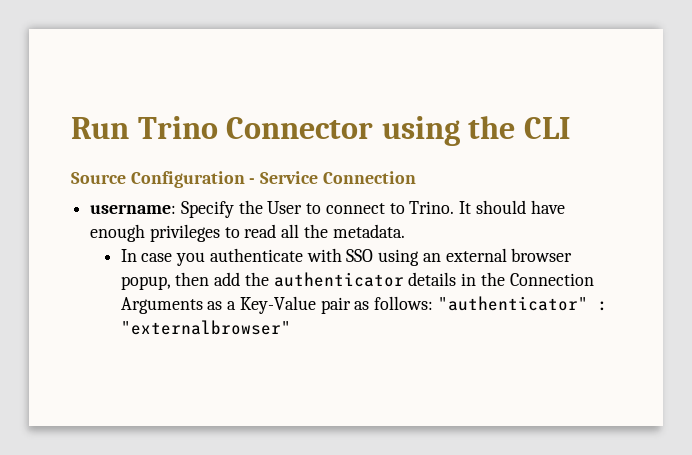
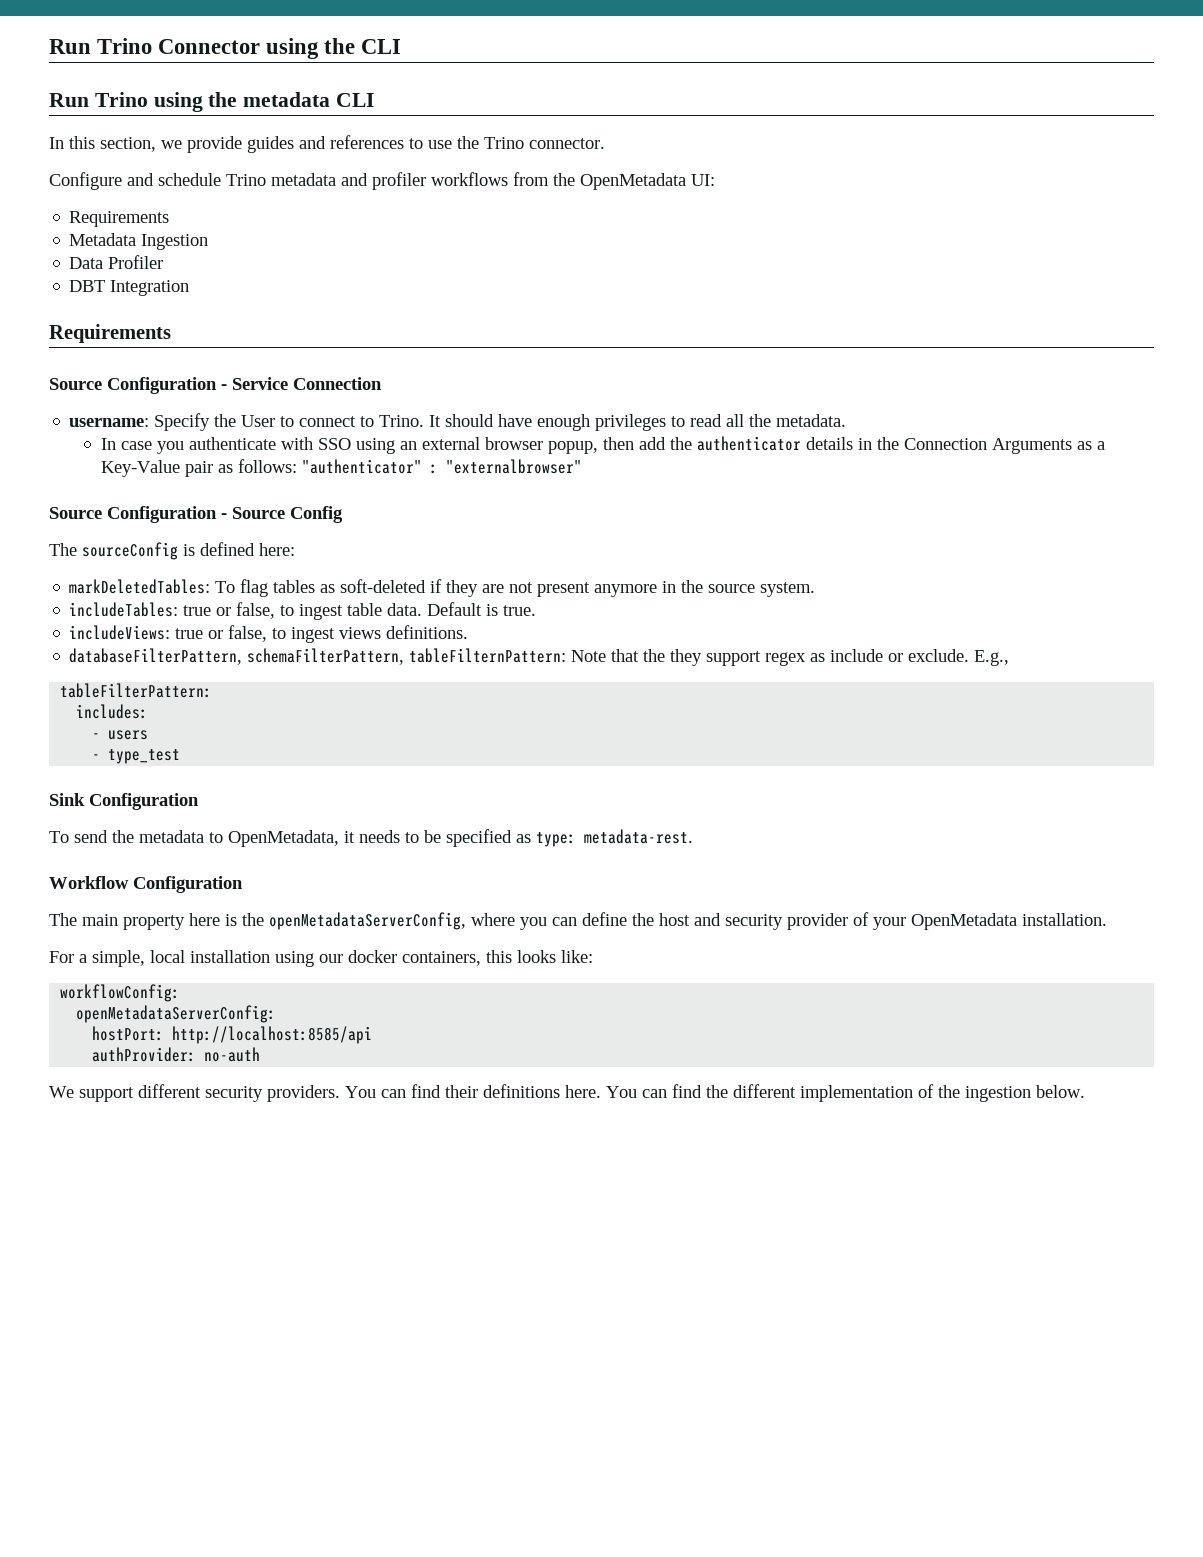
+ Run Trino using the metadata CLI
+ In this section, we provide guides and references to use the Trino connector.
+ Configure and schedule Trino metadata and profiler workflows from the OpenMetadata UI:
+ Requirements
+ Metadata Ingestion
+ Data Profiler
+ DBT Integration
+ Requirements
+ Source Configuration - Source Config
+ The sourceConfig is defined here:
+ markDeletedTables: To flag tables as soft-deleted if they are not present anymore in the source system.
+ includeTables: true or false, to ingest table data. Default is true.
+ includeViews: true or false, to ingest views definitions.
+ databaseFilterPattern, schemaFilterPattern, tableFilternPattern: Note that the they support regex as include or exclude. E.g.,
+ tableFilterPattern:
+ includes:
+ - users
+ - type_test
+ Sink Configuration
+ To send the metadata to OpenMetadata, it needs to be specified as type: metadata-rest.
+ Workflow Configuration
+ The main property here is the openMetadataServerConfig, where you can define the host and security provider of your OpenMetadata installation.
+ For a simple, local installation using our docker containers, this looks like:
+ workflowConfig:
+ openMetadataServerConfig:
+ hostPort: http://localhost:8585/api
+ authProvider: no-auth
+ We support different security providers. You can find their definitions here. You can find the different implementation of the ingestion below.

